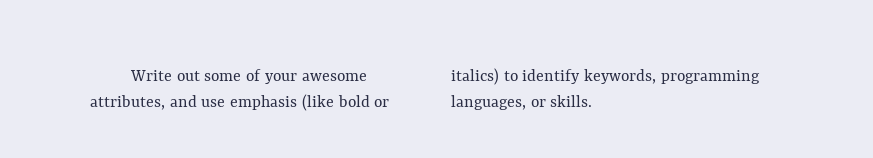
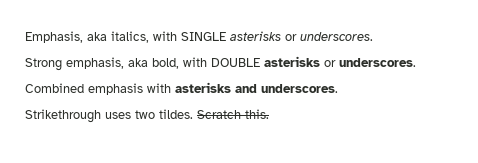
- Write out some of your awesome attributes, and use emphasis (like bold or italics) to identify keywords, programming languages, or skills.
+ Emphasis, aka italics, with SINGLE asterisks or underscores.
+ Strong emphasis, aka bold, with DOUBLE asterisks or underscores.
+ Combined emphasis with asterisks and underscores.
+ Strikethrough uses two tildes. Scratch this.

